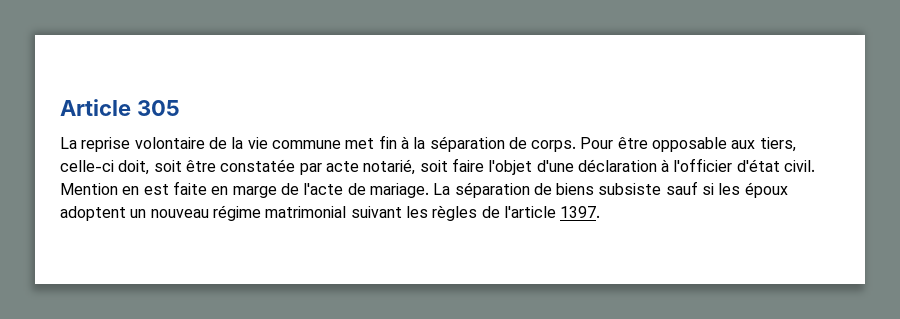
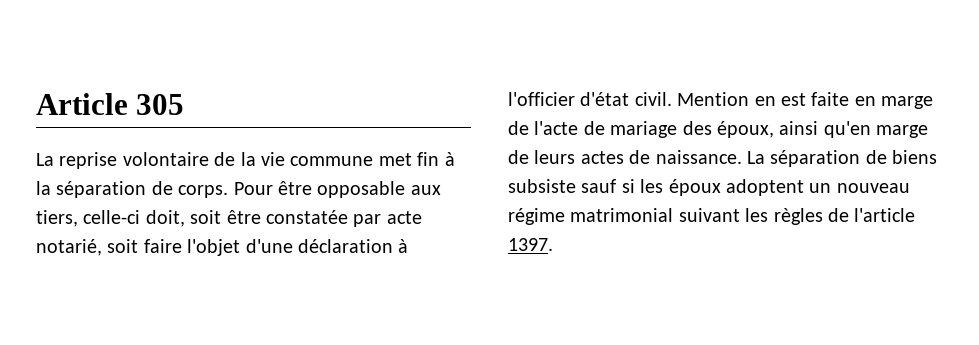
- Mention en est faite en marge de l'acte de mariage.
+ Mention en est faite en marge de l'acte de mariage des époux, ainsi qu'en marge de leurs actes de naissance.

